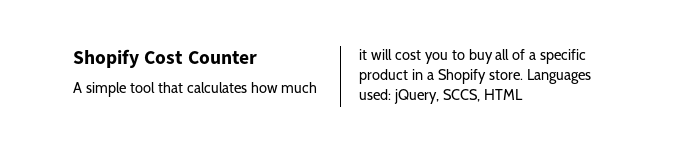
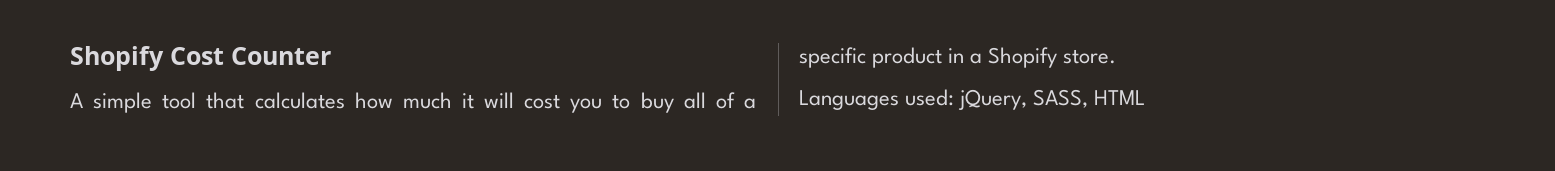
- A simple tool that calculates how much it will cost you to buy all of a specific product in a Shopify store. Languages used: jQuery, SCCS, HTML
+ A simple tool that calculates how much it will cost you to buy all of a specific product in a Shopify store.
+ Languages used: jQuery, SASS, HTML

